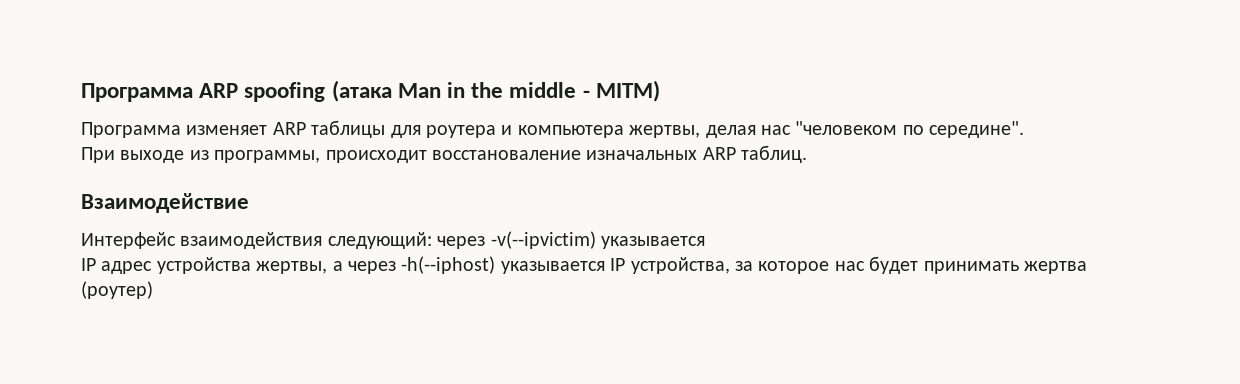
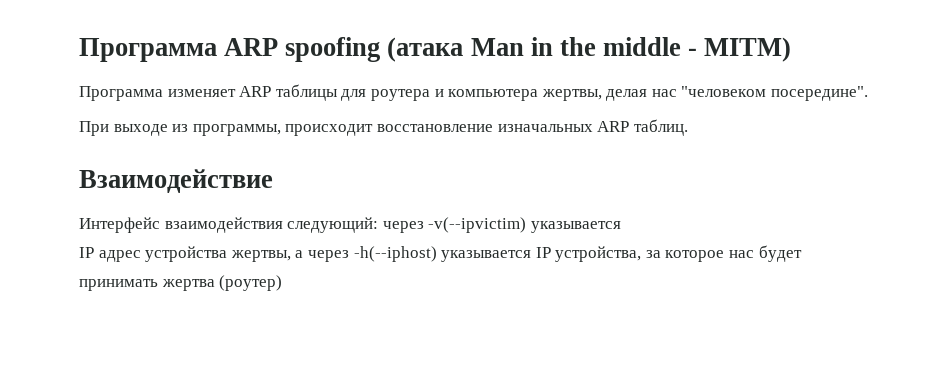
- Программа изменяет ARP таблицы для роутера и компьютера жертвы, делая нас "человеком по середине".
+ Программа изменяет ARP таблицы для роутера и компьютера жертвы, делая нас "человеком посередине".
- При выходе из программы, происходит восстановаление изначальных ARP таблиц.
+ При выходе из программы, происходит восстановление изначальных ARP таблиц.

